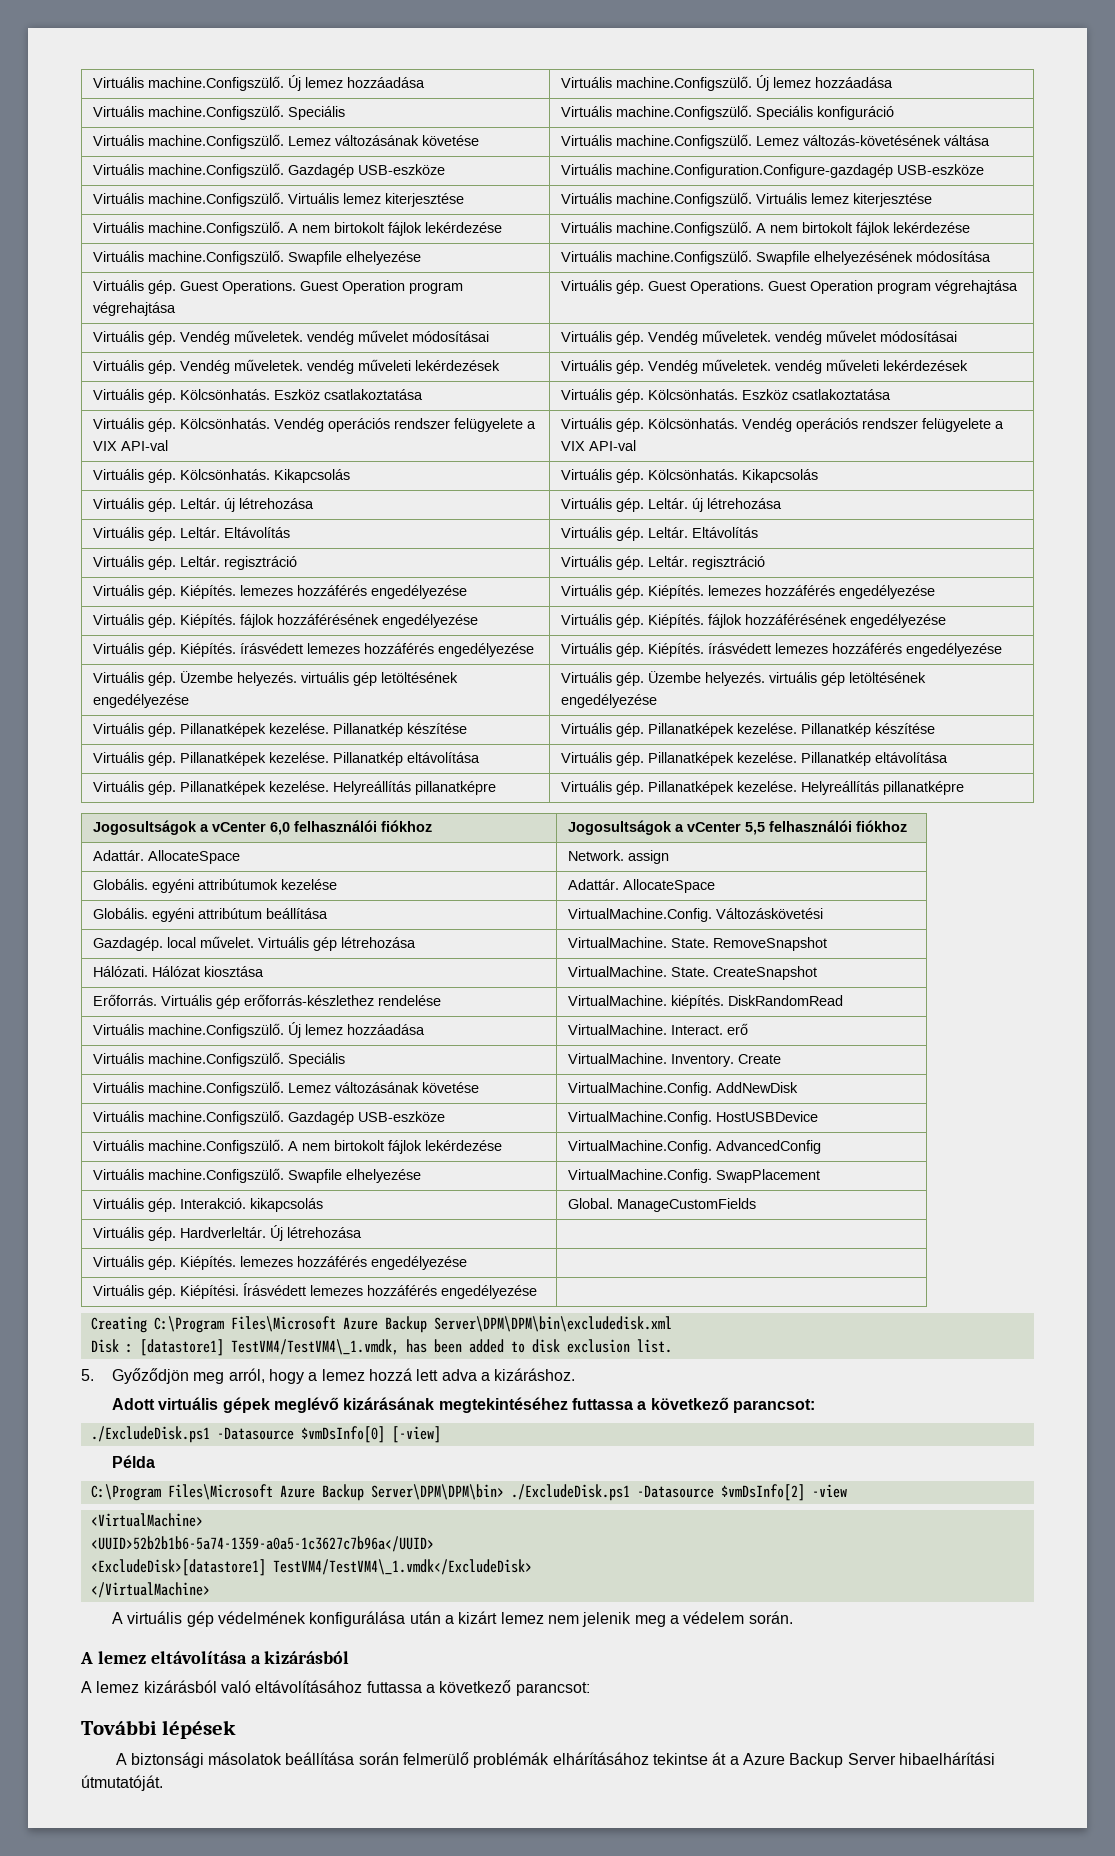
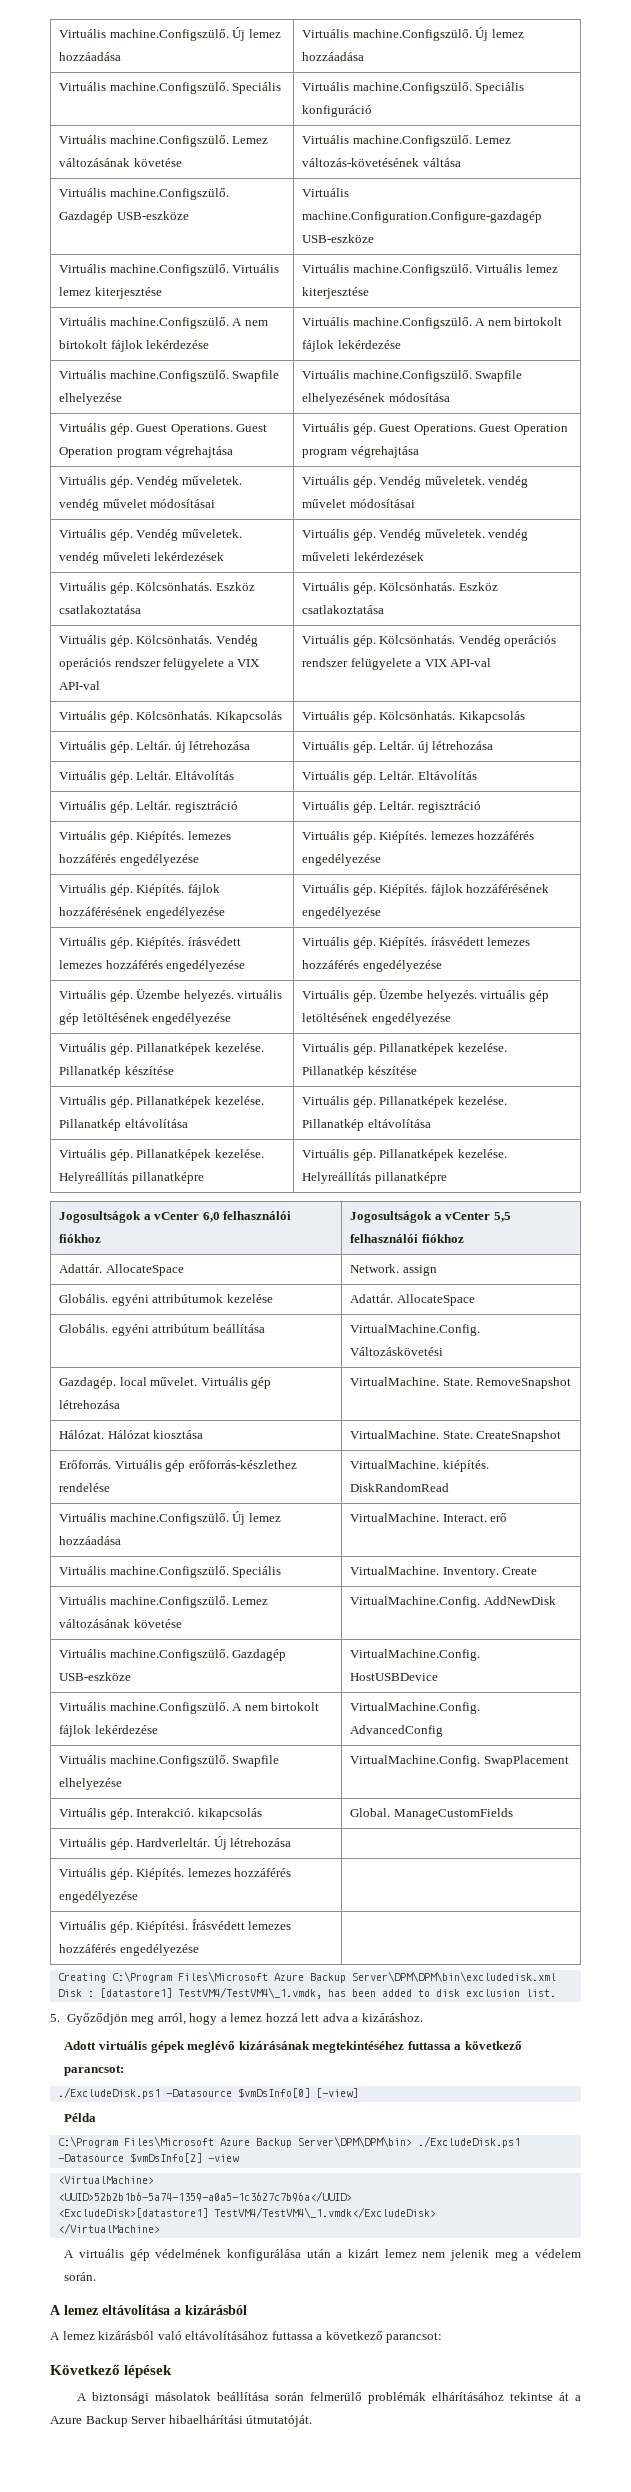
- Hálózati. Hálózat kiosztása | VirtualMachine. State. CreateSnapshot
+ Hálózat. Hálózat kiosztása | VirtualMachine. State. CreateSnapshot
- További lépések
+ Következő lépések

